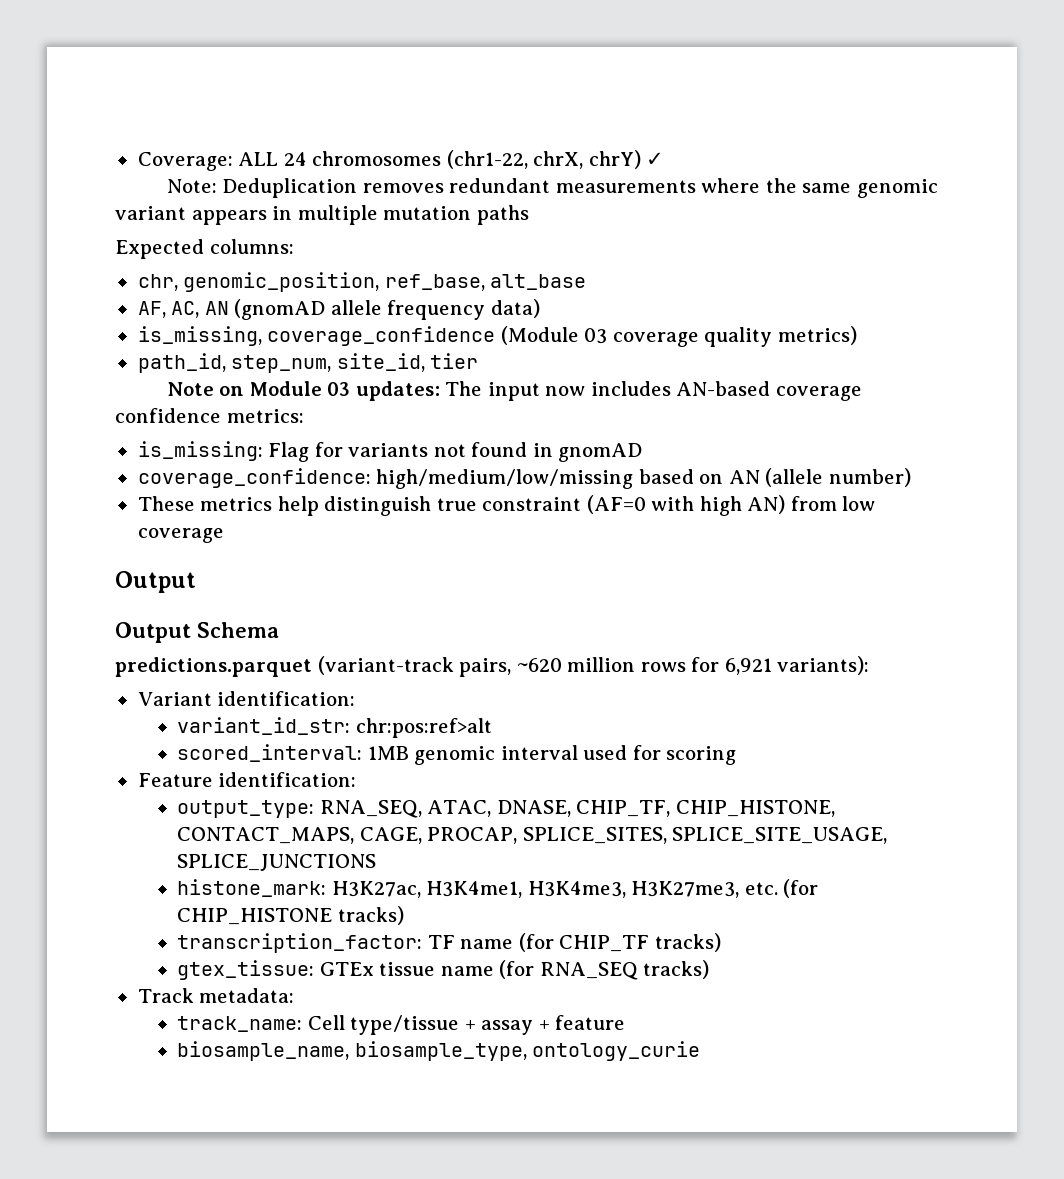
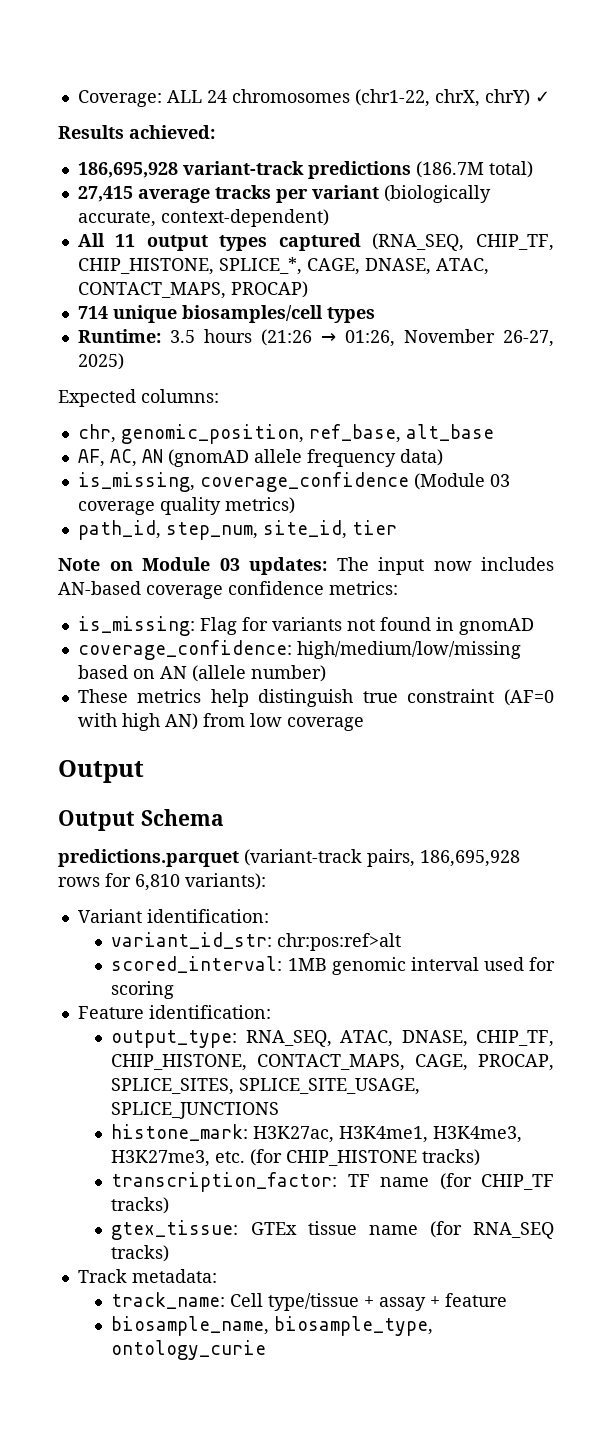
- Note: Deduplication removes redundant measurements where the same genomic variant appears in multiple mutation paths
+ Results achieved:
+ 186,695,928 variant-track predictions (186.7M total)
+ 27,415 average tracks per variant (biologically accurate, context-dependent)
+ All 11 output types captured (RNA_SEQ, CHIP_TF, CHIP_HISTONE, SPLICE_*, CAGE, DNASE, ATAC, CONTACT_MAPS, PROCAP)
+ 714 unique biosamples/cell types
+ Runtime: 3.5 hours (21:26 → 01:26, November 26-27, 2025)
- predictions.parquet (variant-track pairs, ~620 million rows for 6,921 variants):
+ predictions.parquet (variant-track pairs, 186,695,928 rows for 6,810 variants):

